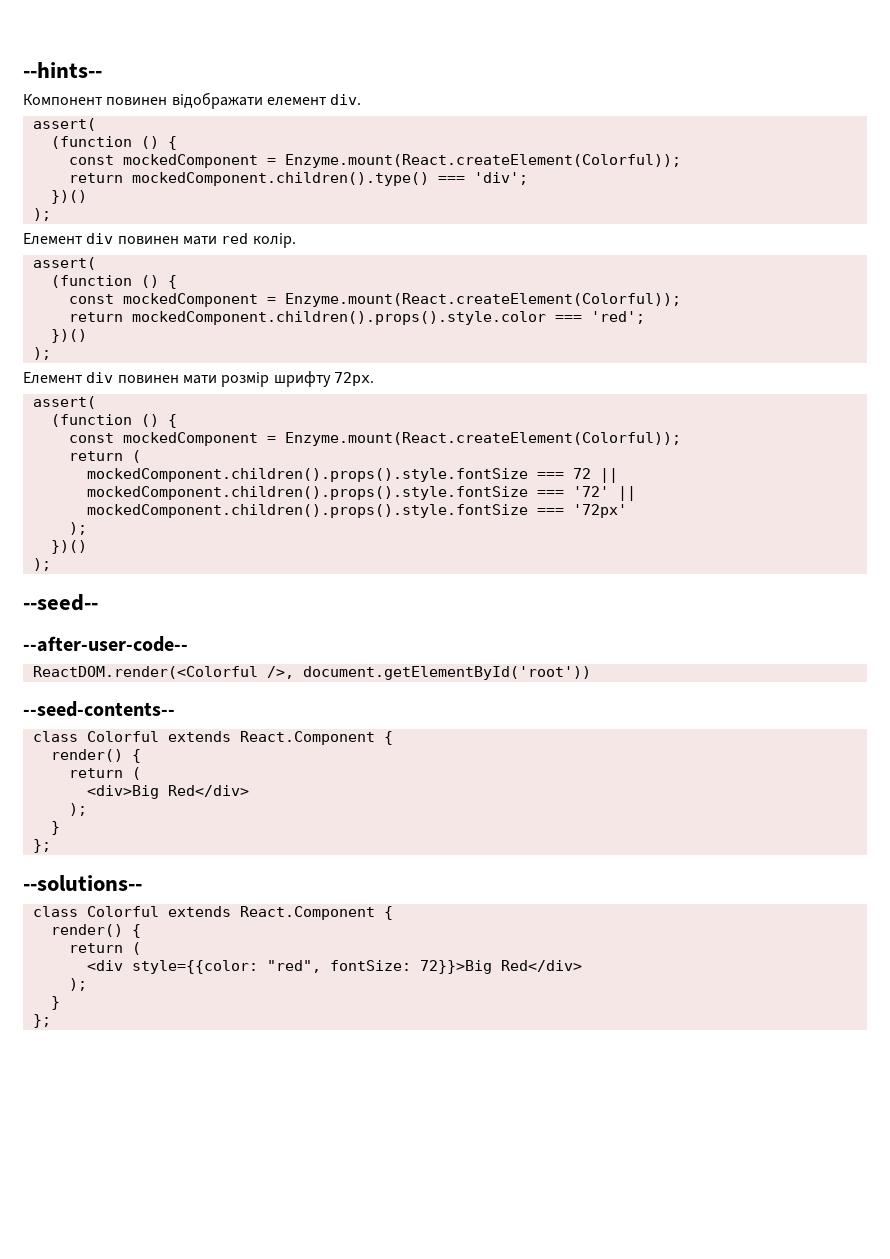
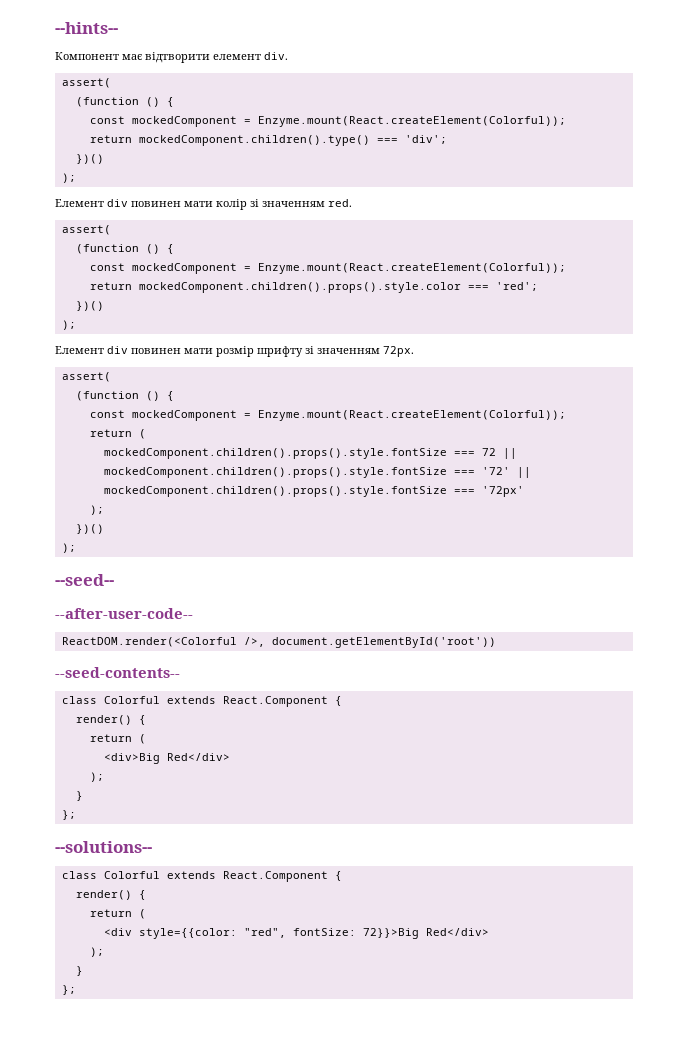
- Компонент повинен відображати елемент div.
+ Компонент має відтворити елемент div.
- Елемент div повинен мати red колір.
+ Елемент div повинен мати колір зі значенням red.
- Елемент div повинен мати розмір шрифту 72px.
+ Елемент div повинен мати розмір шрифту зі значенням 72px.

